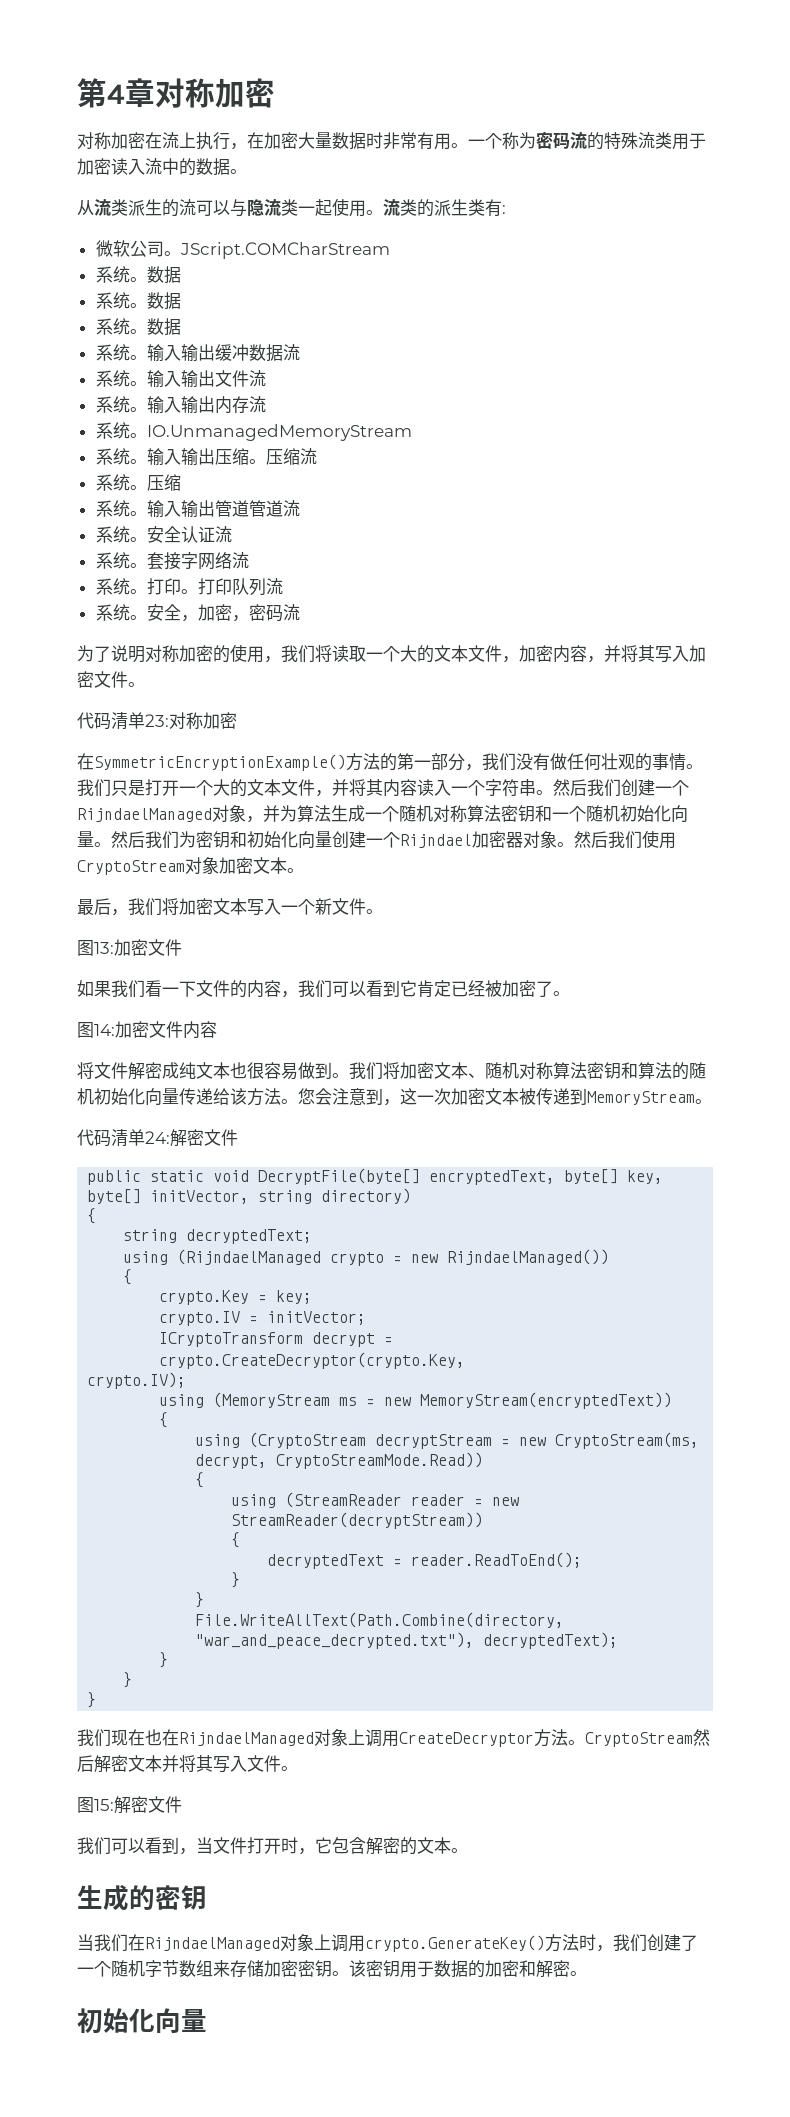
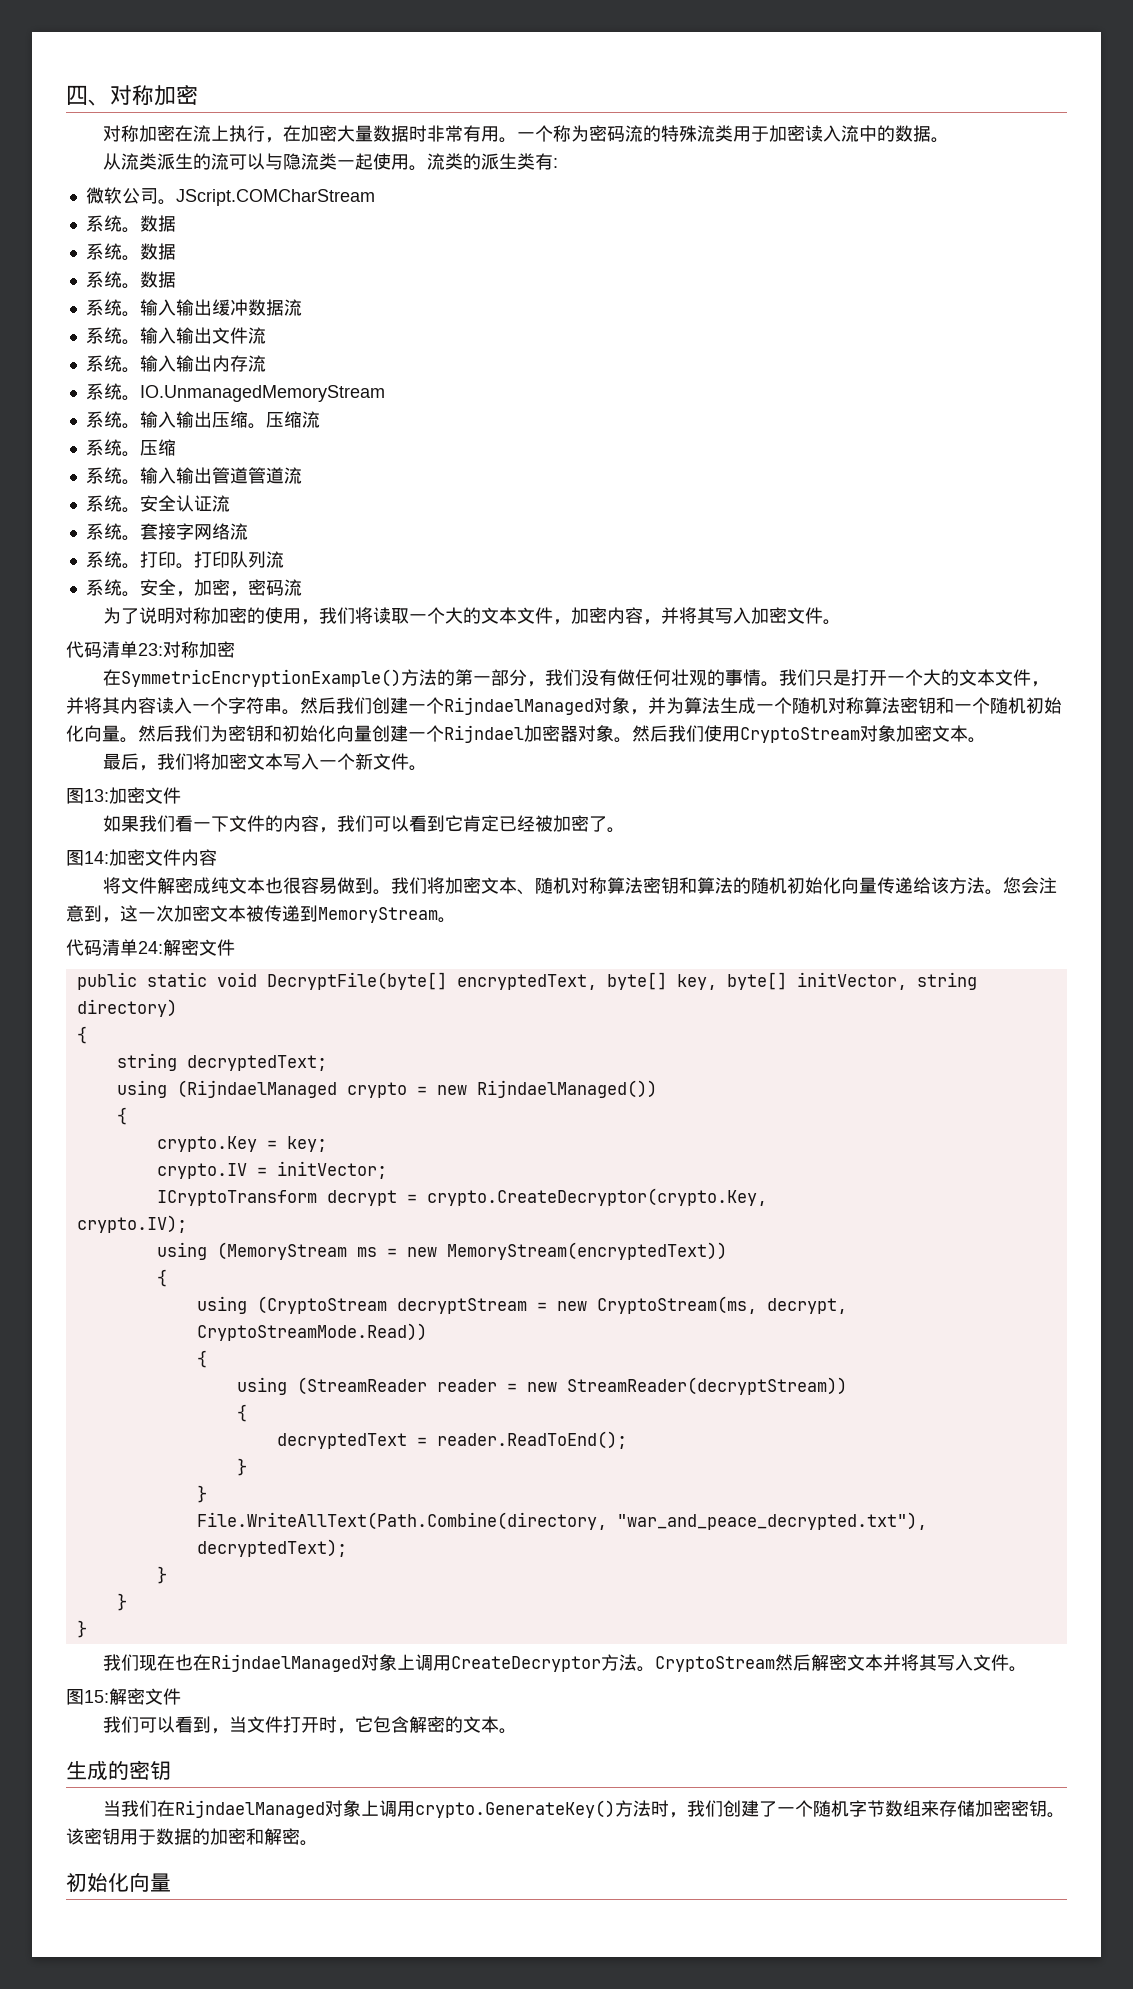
- 第4章对称加密
+ 四、对称加密

